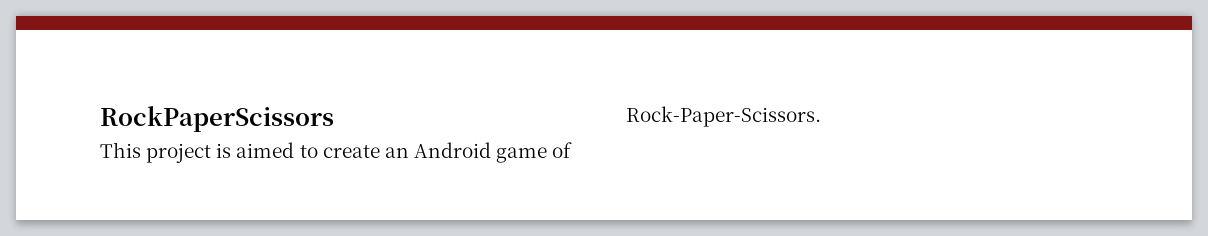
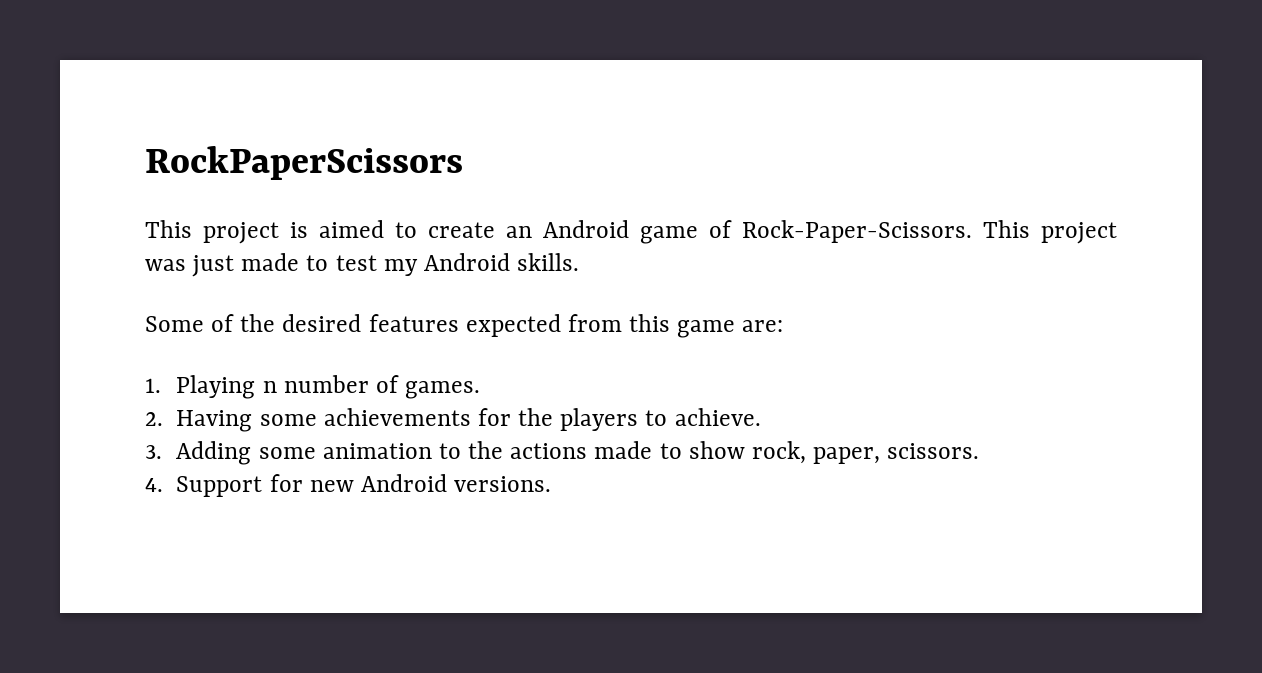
+ This project was just made to test my Android skills.
+ Some of the desired features expected from this game are:
+ 1. Playing n number of games.
+ 2. Having some achievements for the players to achieve.
+ 3. Adding some animation to the actions made to show rock, paper, scissors.
+ 4. Support for new Android versions.

